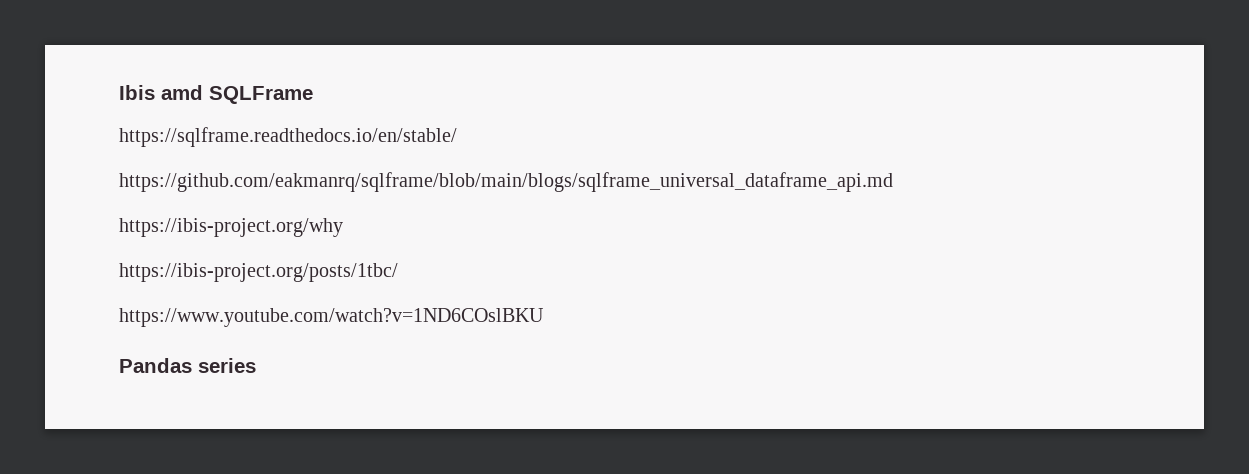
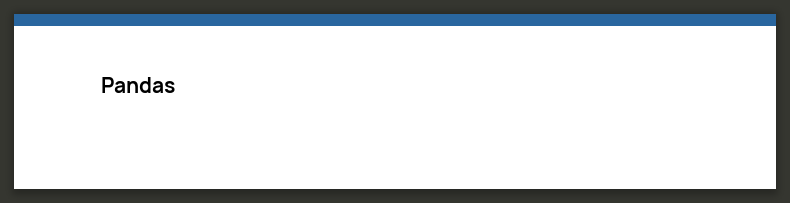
- Ibis amd SQLFrame
- https://sqlframe.readthedocs.io/en/stable/
- https://github.com/eakmanrq/sqlframe/blob/main/blogs/sqlframe_universal_dataframe_api.md
- https://ibis-project.org/why
- https://ibis-project.org/posts/1tbc/
- https://www.youtube.com/watch?v=1ND6COslBKU
- Pandas series
+ Pandas

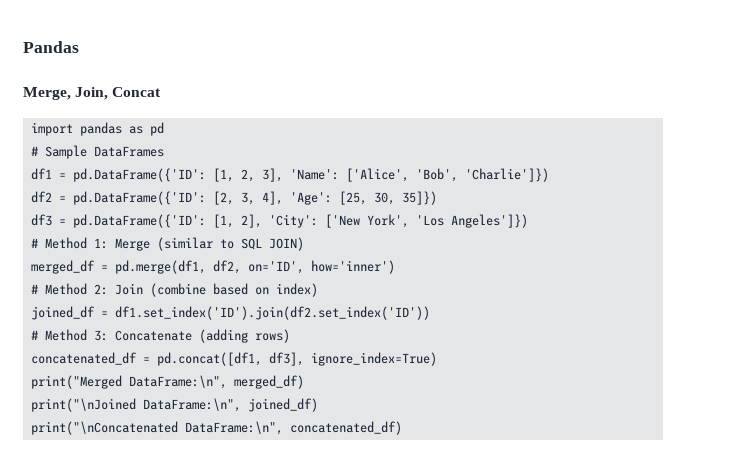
+ Merge, Join, Concat
+ import pandas as pd
+ # Sample DataFrames
+ df1 = pd.DataFrame({'ID': [1, 2, 3], 'Name': ['Alice', 'Bob', 'Charlie']})
+ df2 = pd.DataFrame({'ID': [2, 3, 4], 'Age': [25, 30, 35]})
+ df3 = pd.DataFrame({'ID': [1, 2], 'City': ['New York', 'Los Angeles']})
+ # Method 1: Merge (similar to SQL JOIN)
+ merged_df = pd.merge(df1, df2, on='ID', how='inner')
+ # Method 2: Join (combine based on index)
+ joined_df = df1.set_index('ID').join(df2.set_index('ID'))
+ # Method 3: Concatenate (adding rows)
+ concatenated_df = pd.concat([df1, df3], ignore_index=True)
+ print("Merged DataFrame:\n", merged_df)
+ print("\nJoined DataFrame:\n", joined_df)
+ print("\nConcatenated DataFrame:\n", concatenated_df)

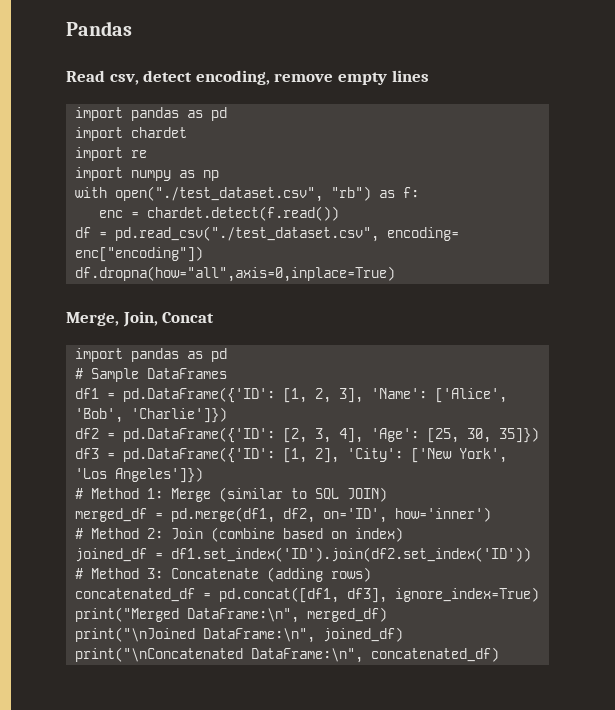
+ Read csv, detect encoding, remove empty lines
+ import pandas as pd
+ import chardet
+ import re
+ import numpy as np
+ with open("./test_dataset.csv", "rb") as f:
+ enc = chardet.detect(f.read())
+ df = pd.read_csv("./test_dataset.csv", encoding= enc["encoding"])
+ df.dropna(how="all",axis=0,inplace=True)

